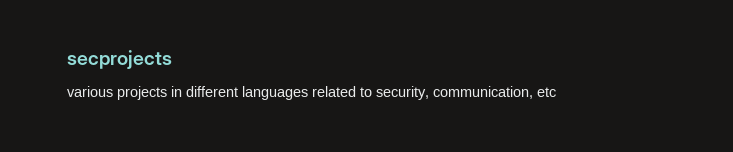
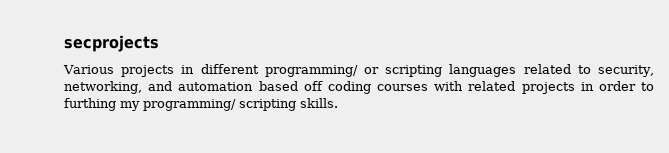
- various projects in different languages related to security, communication, etc
+ Various projects in different programming/ or scripting languages related to security, networking, and automation based off coding courses with related projects in order to furthing my programming/ scripting skills.

